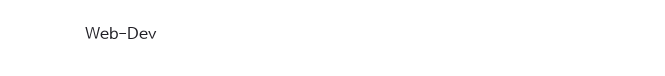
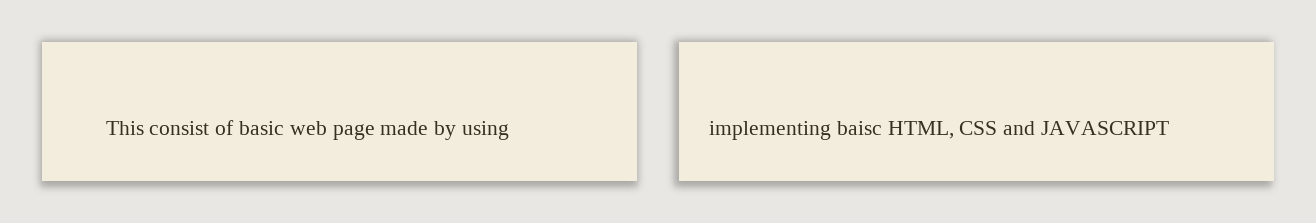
- Web-Dev
+ This consist of basic web page made by using implementing baisc HTML, CSS and JAVASCRIPT

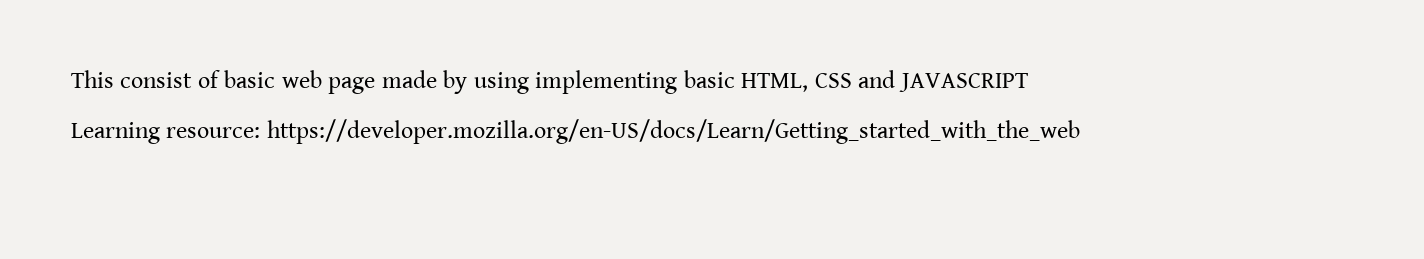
- This consist of basic web page made by using implementing baisc HTML, CSS and JAVASCRIPT
+ This consist of basic web page made by using implementing basic HTML, CSS and JAVASCRIPT
+ Learning resource: https://developer.mozilla.org/en-US/docs/Learn/Getting_started_with_the_web

